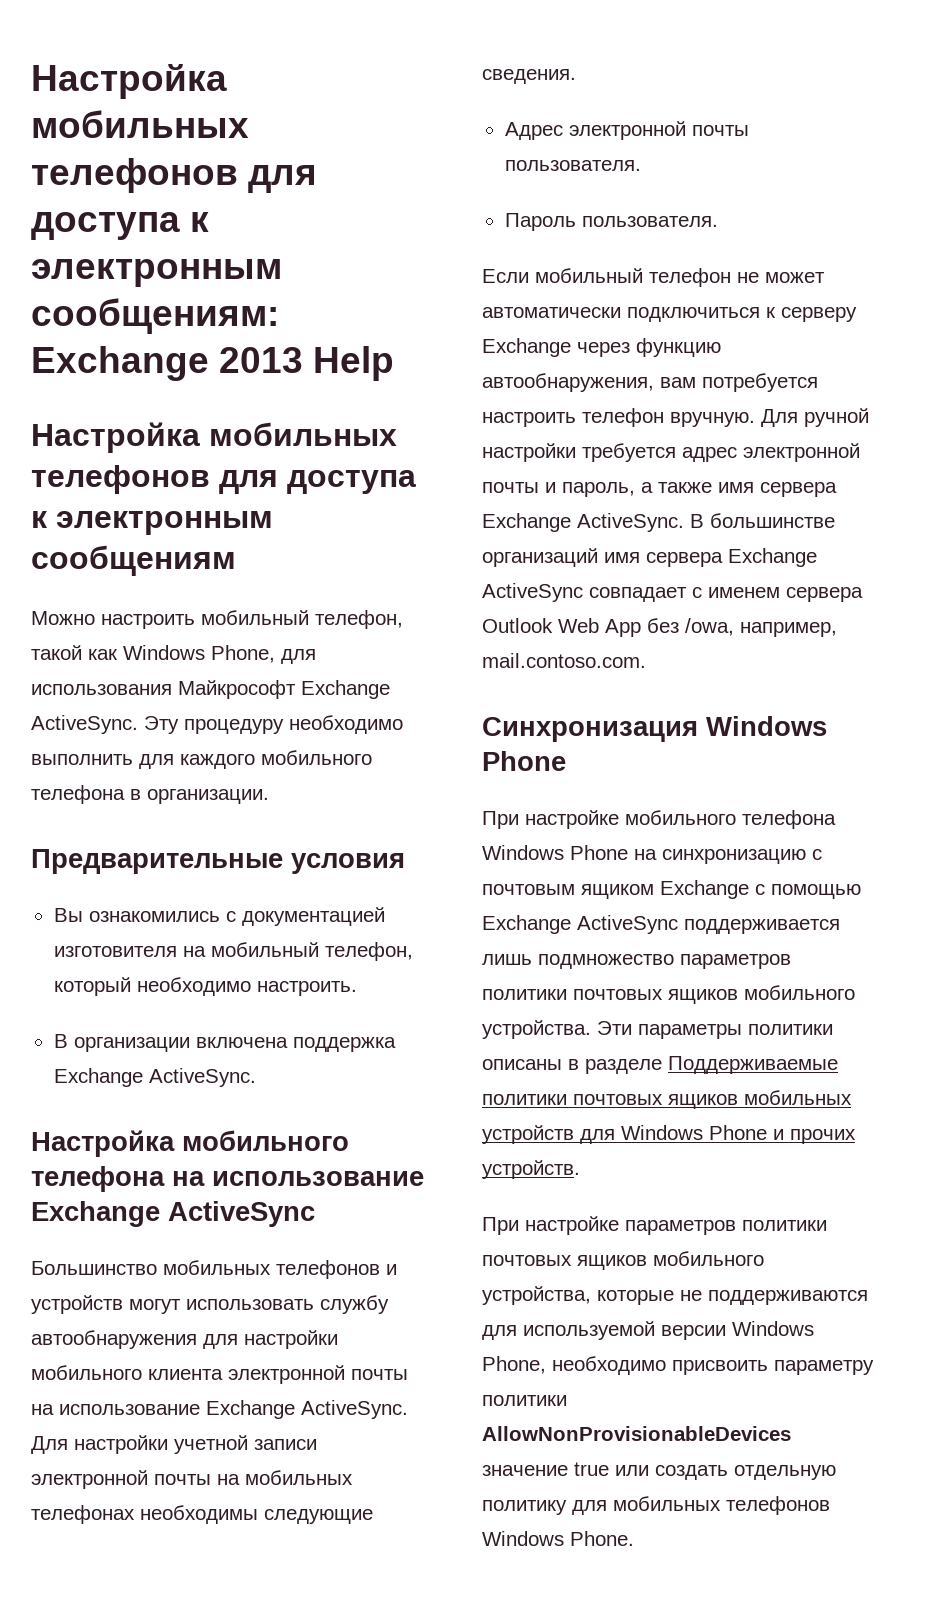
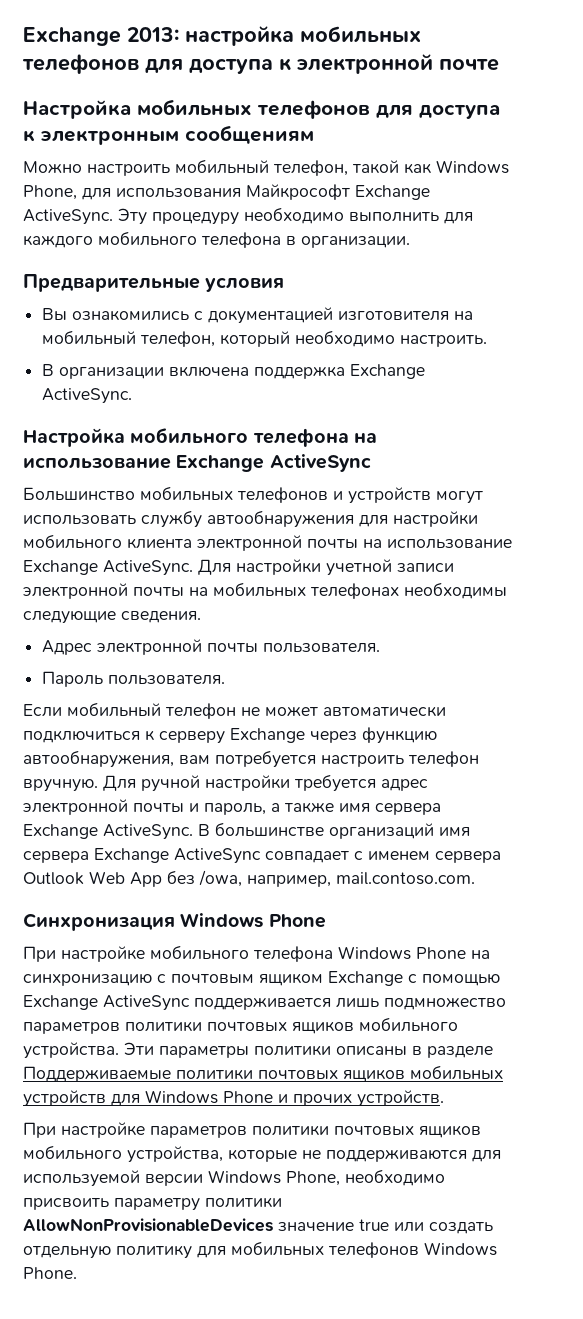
- Настройка мобильных телефонов для доступа к электронным сообщениям: Exchange 2013 Help
+ Exchange 2013: настройка мобильных телефонов для доступа к электронной почте

